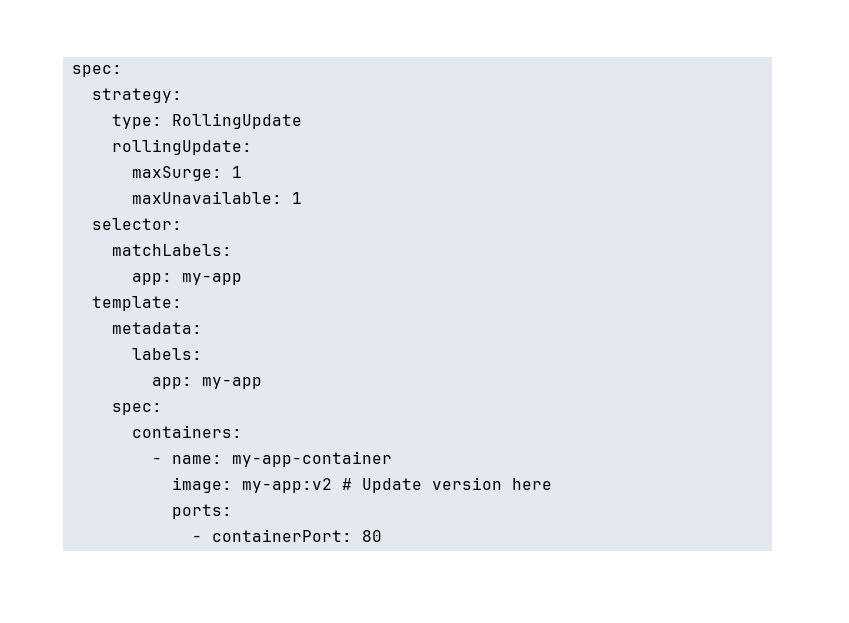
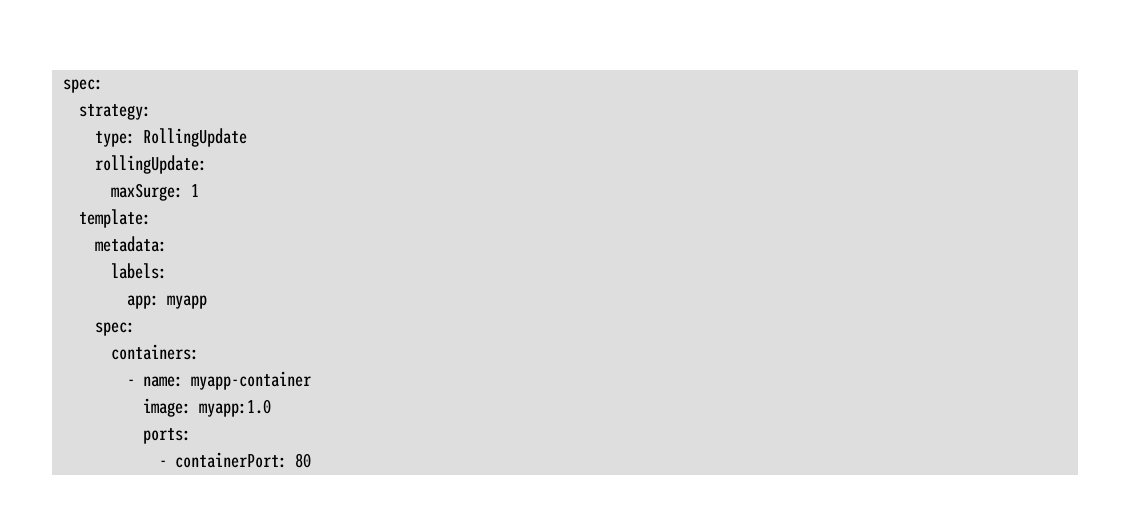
- maxUnavailable: 1
- selector:
- matchLabels:
- app: my-app
  labels:
- app: my-app
+ app: myapp
- - name: my-app-container
+ - name: myapp-container
- image: my-app:v2 # Update version here
+ image: myapp:1.0

